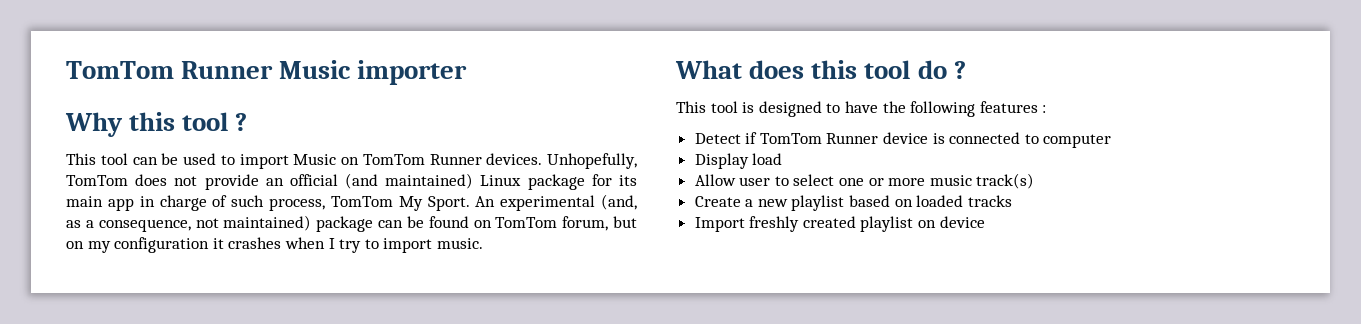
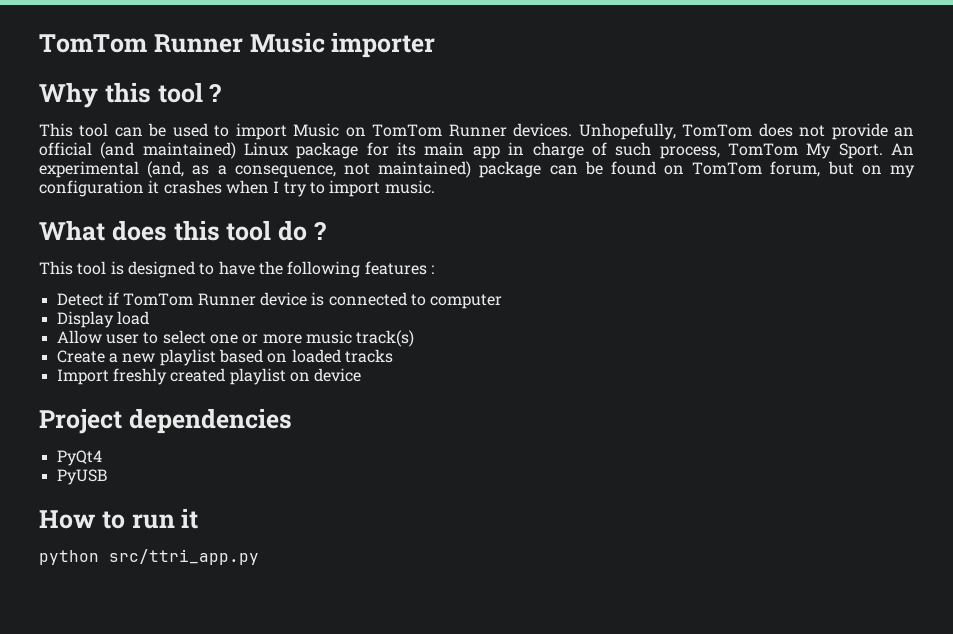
+ Project dependencies
+ PyQt4
+ PyUSB
+ How to run it
+ python src/ttri_app.py

